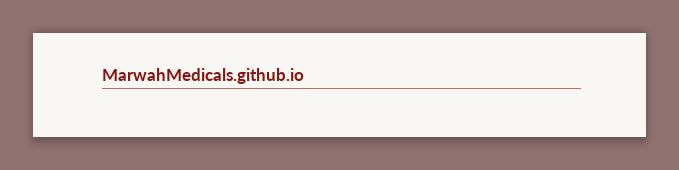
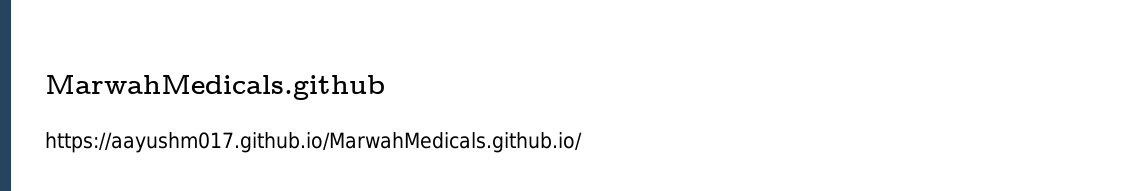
- MarwahMedicals.github.io
+ MarwahMedicals.github
+ https://aayushm017.github.io/MarwahMedicals.github.io/

